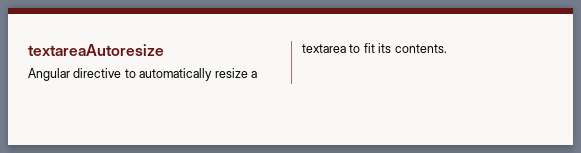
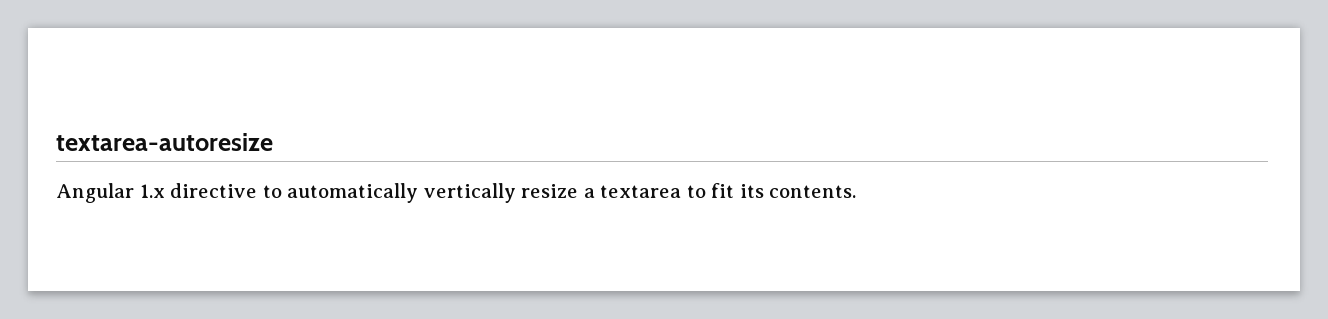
- textareaAutoresize
+ textarea-autoresize
- Angular directive to automatically resize a textarea to fit its contents.
+ Angular 1.x directive to automatically vertically resize a textarea to fit its contents.

